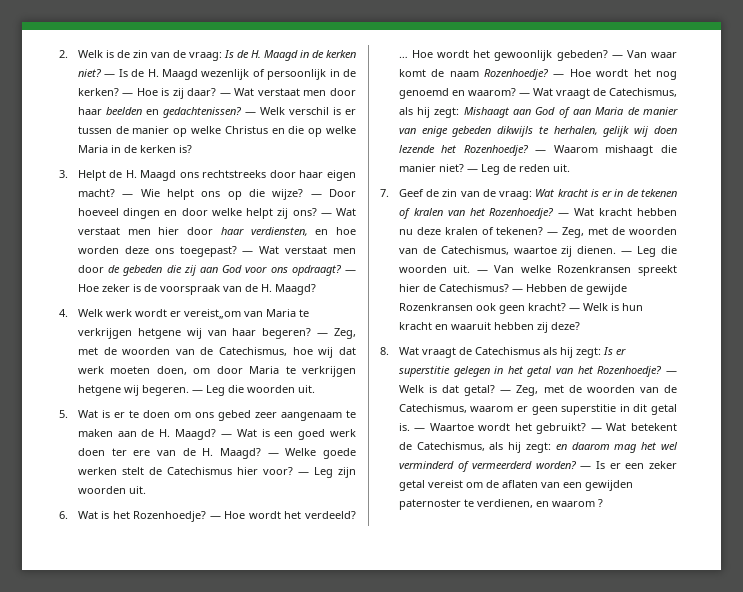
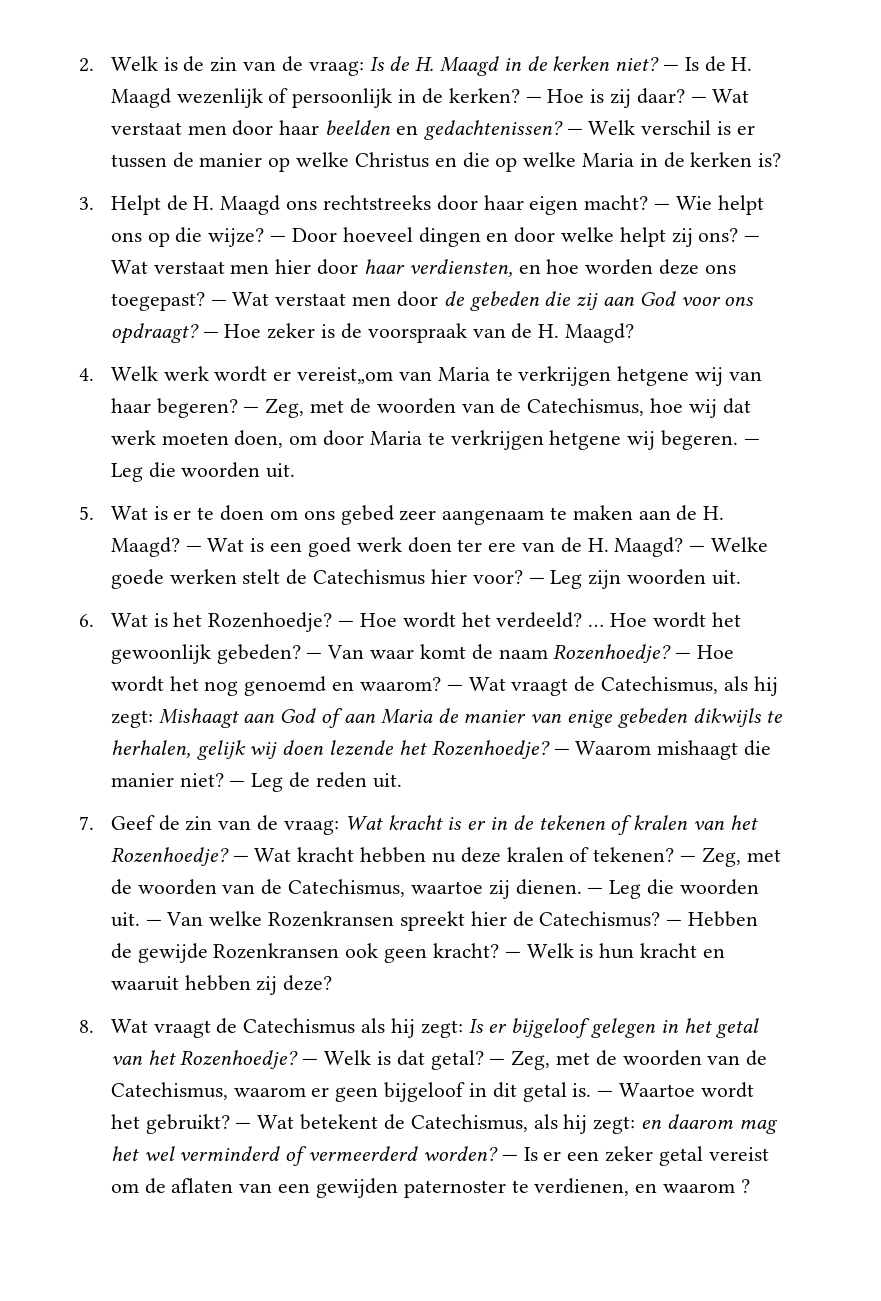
- 8. Wat vraagt de Catechismus als hij zegt: Is er superstitie gelegen in het getal van het Rozenhoedje?
+ 8. Wat vraagt de Catechismus als hij zegt: Is er bijgeloof gelegen in het getal van het Rozenhoedje?
- — Zeg, met de woorden van de Catechismus, waarom er geen superstitie in dit getal is.
+ — Zeg, met de woorden van de Catechismus, waarom er geen bijgeloof in dit getal is.

